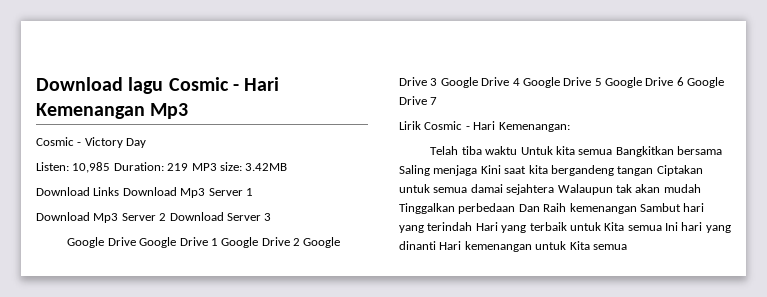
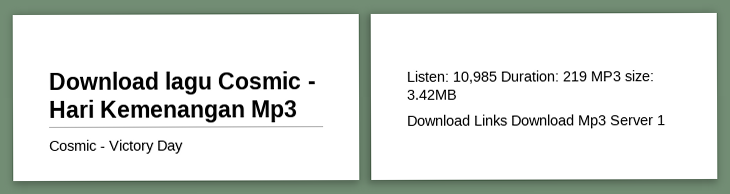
- Download Mp3 Server 2 Download Server 3
- Google Drive Google Drive 1 Google Drive 2 Google Drive 3 Google Drive 4 Google Drive 5 Google Drive 6 Google Drive 7
- Lirik Cosmic - Hari Kemenangan:
- Telah tiba waktu Untuk kita semua Bangkitkan bersama Saling menjaga Kini saat kita bergandeng tangan Ciptakan untuk semua damai sejahtera Walaupun tak akan mudah Tinggalkan perbedaan Dan Raih kemenangan Sambut hari yang terindah Hari yang terbaik untuk Kita semua Ini hari yang dinanti Hari kemenangan untuk Kita semua

